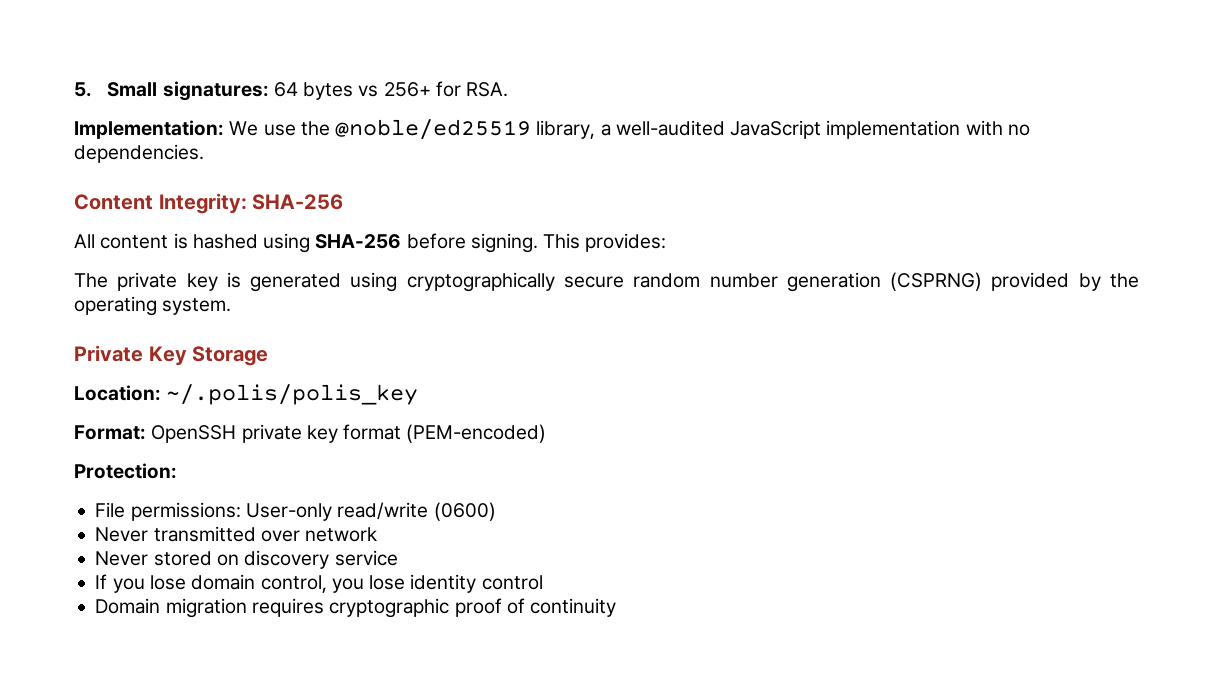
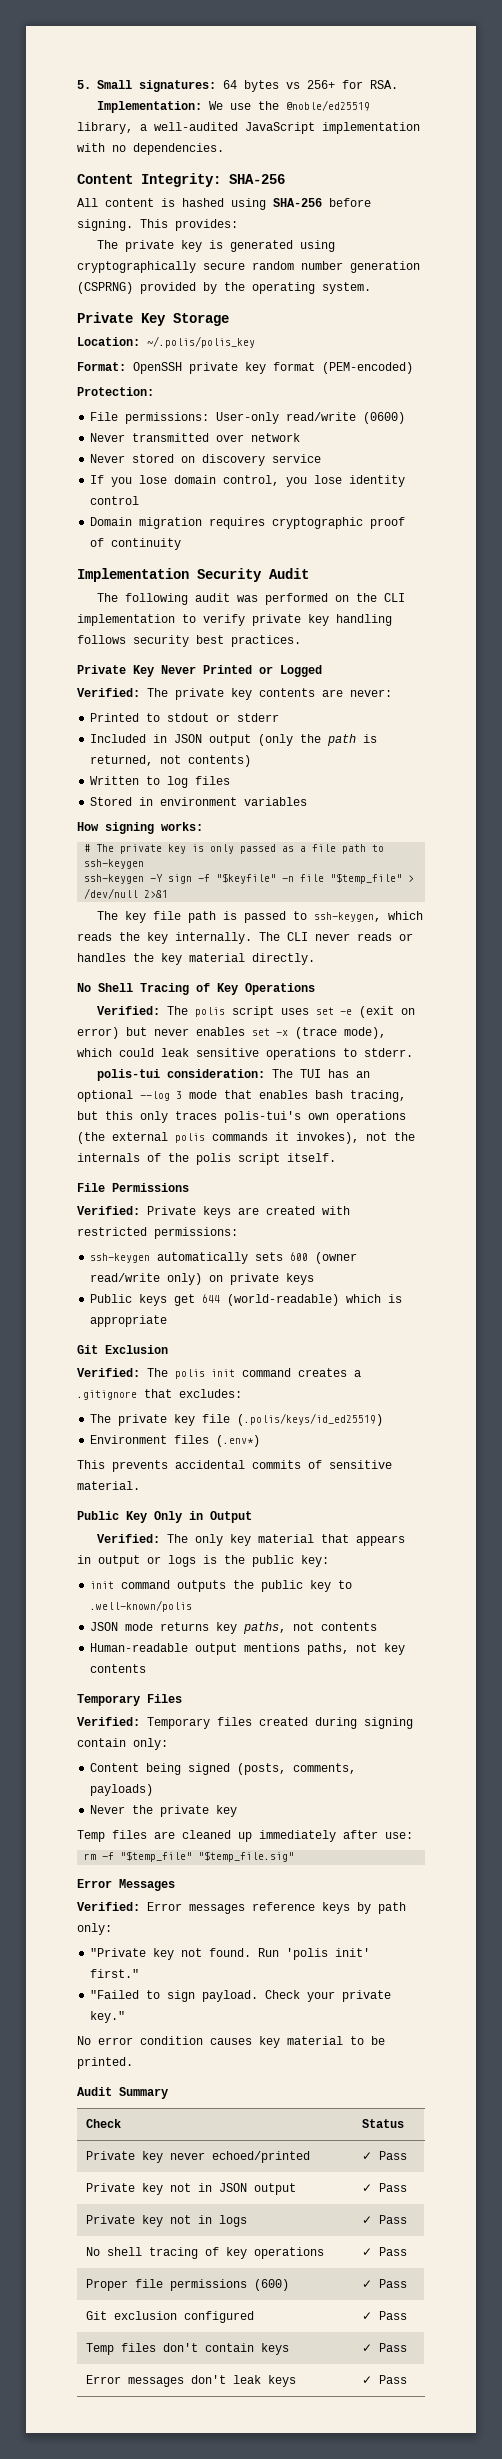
+ Implementation Security Audit
+ The following audit was performed on the CLI implementation to verify private key handling follows security best practices.
+ Private Key Never Printed or Logged
+ Verified: The private key contents are never:
+ Printed to stdout or stderr
+ Included in JSON output (only the path is returned, not contents)
+ Written to log files
+ Stored in environment variables
+ How signing works:
+ # The private key is only passed as a file path to ssh-keygen
+ ssh-keygen -Y sign -f "$keyfile" -n file "$temp_file" > /dev/null 2>&1
+ The key file path is passed to ssh-keygen, which reads the key internally. The CLI never reads or handles the key material directly.
+ No Shell Tracing of Key Operations
+ Verified: The polis script uses set -e (exit on error) but never enables set -x (trace mode), which could leak sensitive operations to stderr.
+ polis-tui consideration: The TUI has an optional --log 3 mode that enables bash tracing, but this only traces polis-tui's own operations (the external polis commands it invokes), not the internals of the polis script itself.
+ File Permissions
+ Verified: Private keys are created with restricted permissions:
+ ssh-keygen automatically sets 600 (owner read/write only) on private keys
+ Public keys get 644 (world-readable) which is appropriate
+ Git Exclusion
+ Verified: The polis init command creates a .gitignore that excludes:
+ The private key file (.polis/keys/id_ed25519)
+ Environment files (.env*)
+ This prevents accidental commits of sensitive material.
+ Public Key Only in Output
+ Verified: The only key material that appears in output or logs is the public key:
+ init command outputs the public key to .well-known/polis
+ JSON mode returns key paths, not contents
+ Human-readable output mentions paths, not key contents
+ Temporary Files
+ Verified: Temporary files created during signing contain only:
+ Content being signed (posts, comments, payloads)
+ Never the private key
+ Temp files are cleaned up immediately after use:
+ rm -f "$temp_file" "$temp_file.sig"
+ Error Messages
+ Verified: Error messages reference keys by path only:
+ "Private key not found. Run 'polis init' first."
+ "Failed to sign payload. Check your private key."
+ No error condition causes key material to be printed.
+ Audit Summary
+ Check | Status
+ Private key never echoed/printed | ✓ Pass
+ Private key not in JSON output | ✓ Pass
+ Private key not in logs | ✓ Pass
+ No shell tracing of key operations | ✓ Pass
+ Proper file permissions (600) | ✓ Pass
+ Git exclusion configured | ✓ Pass
+ Temp files don't contain keys | ✓ Pass
+ Error messages don't leak keys | ✓ Pass

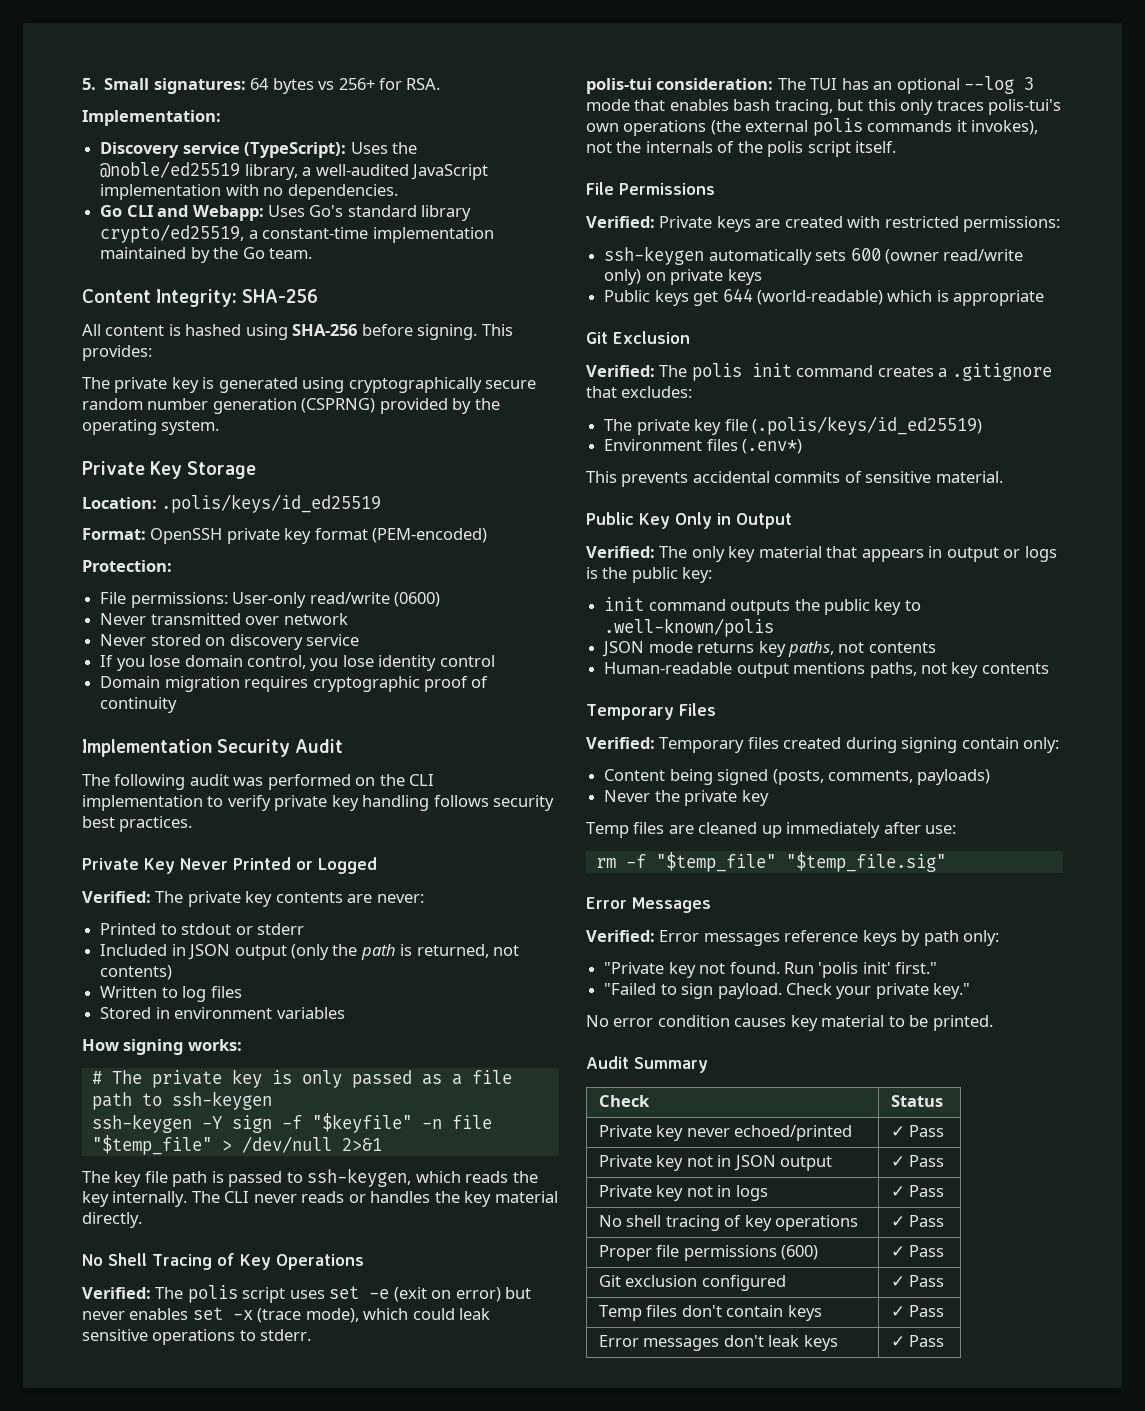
- Implementation: We use the @noble/ed25519 library, a well-audited JavaScript implementation with no dependencies.
+ Implementation:
+ Discovery service (TypeScript): Uses the @noble/ed25519 library, a well-audited JavaScript implementation with no dependencies.
+ Go CLI and Webapp: Uses Go's standard library crypto/ed25519, a constant-time implementation maintained by the Go team.
- Location: ~/.polis/polis_key
+ Location: .polis/keys/id_ed25519

